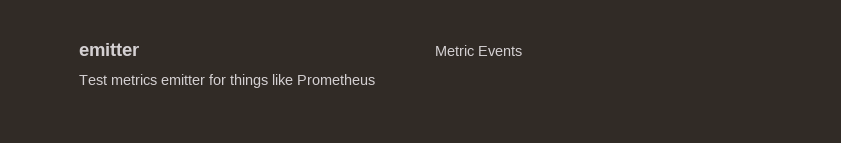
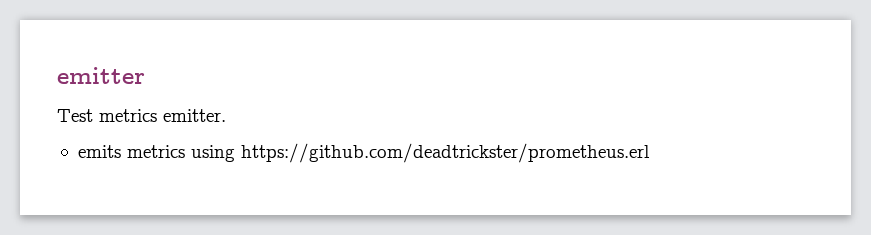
- Test metrics emitter for things like Prometheus Metric Events
+ Test metrics emitter.
+ emits metrics using https://github.com/deadtrickster/prometheus.erl

